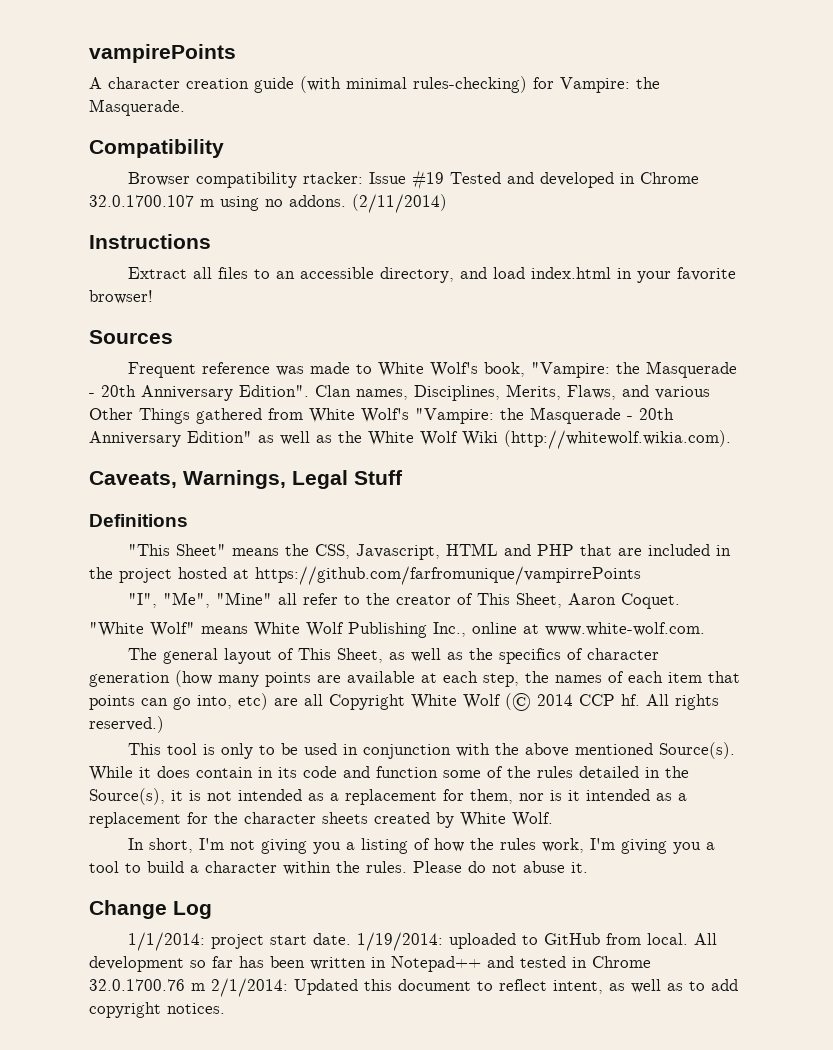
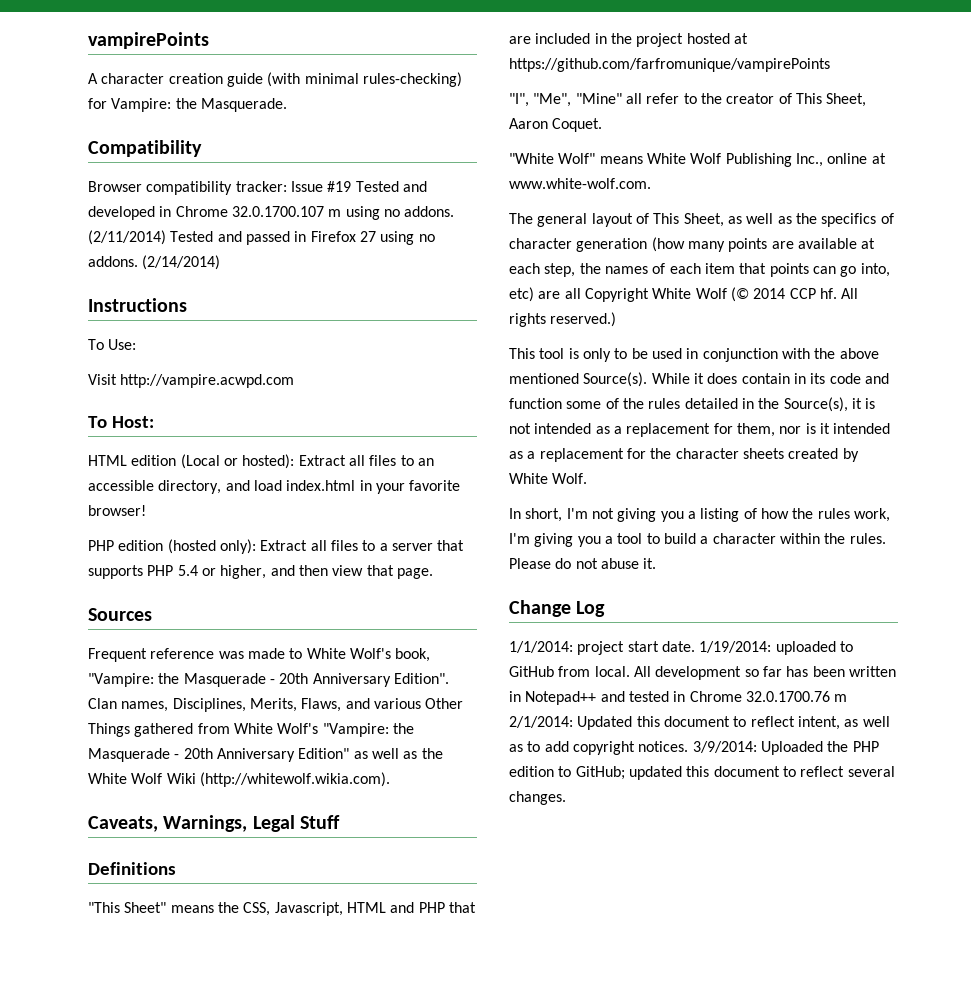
- Browser compatibility rtacker: Issue #19 Tested and developed in Chrome 32.0.1700.107 m using no addons.
+ Browser compatibility tracker: Issue #19 Tested and developed in Chrome 32.0.1700.107 m using no addons.
- (2/11/2014)
+ (2/11/2014) Tested and passed in Firefox 27 using no addons. (2/14/2014)
  Instructions
- Extract all files to an accessible directory, and load index.html in your favorite browser!
+ To Use:
+ Visit http://vampire.acwpd.com
+ To Host:
+ HTML edition (Local or hosted): Extract all files to an accessible directory, and load index.html in your favorite browser!
+ PHP edition (hosted only): Extract all files to a server that supports PHP 5.4 or higher, and then view that page.
- "This Sheet" means the CSS, Javascript, HTML and PHP that are included in the project hosted at https://github.com/farfromunique/vampirrePoints
+ "This Sheet" means the CSS, Javascript, HTML and PHP that are included in the project hosted at https://github.com/farfromunique/vampirePoints
+ 3/9/2014: Uploaded the PHP edition to GitHub; updated this document to reflect several changes.

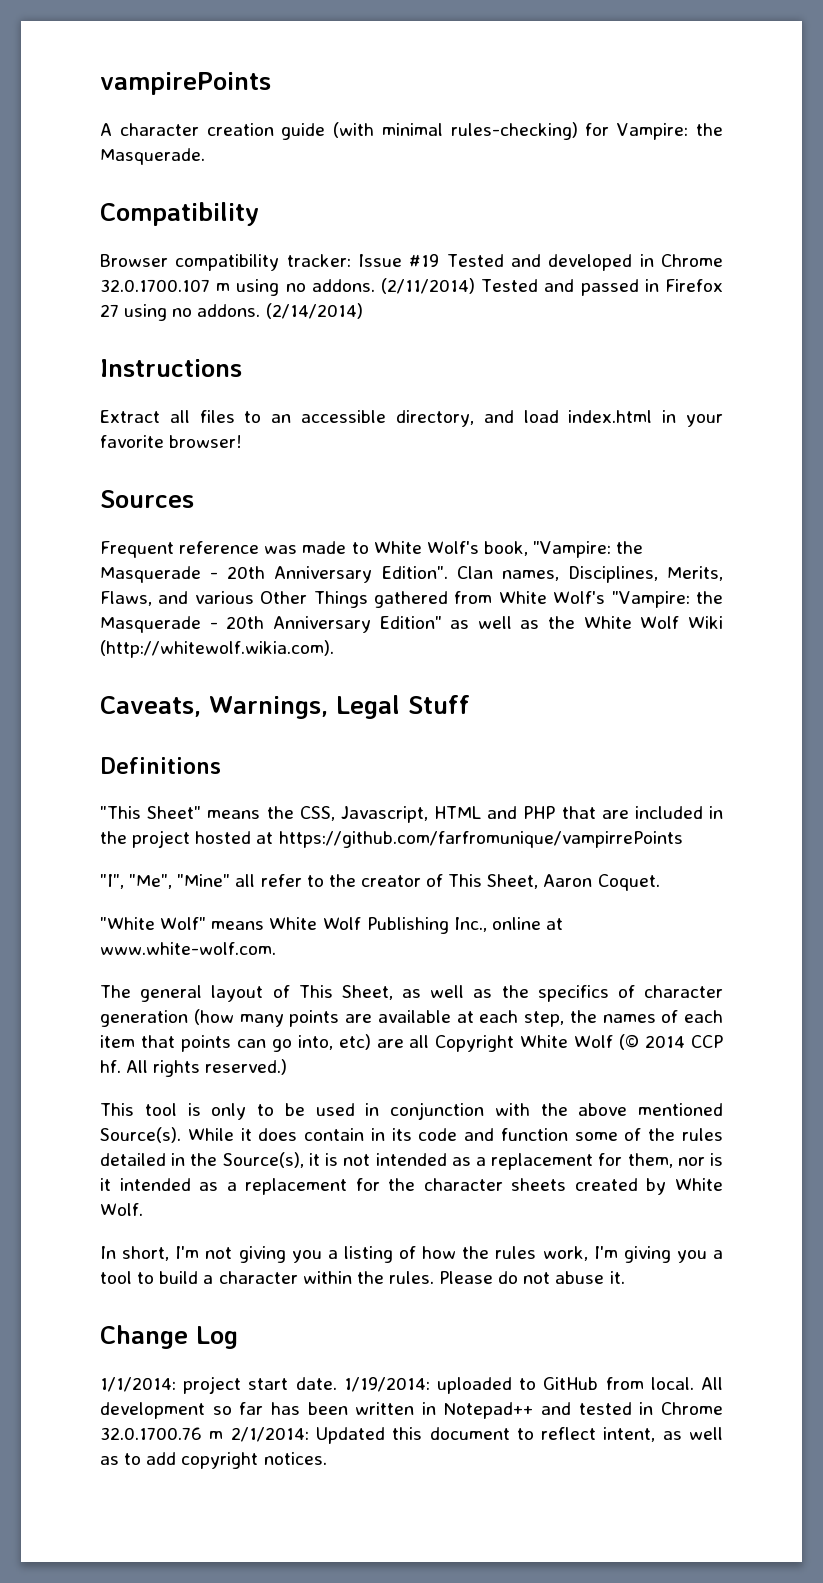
- To Use:
- Visit http://vampire.acwpd.com
- To Host:
- HTML edition (Local or hosted): Extract all files to an accessible directory, and load index.html in your favorite browser!
+ Extract all files to an accessible directory, and load index.html in your favorite browser!
- PHP edition (hosted only): Extract all files to a server that supports PHP 5.4 or higher, and then view that page.
- "This Sheet" means the CSS, Javascript, HTML and PHP that are included in the project hosted at https://github.com/farfromunique/vampirePoints
+ "This Sheet" means the CSS, Javascript, HTML and PHP that are included in the project hosted at https://github.com/farfromunique/vampirrePoints
- 3/9/2014: Uploaded the PHP edition to GitHub; updated this document to reflect several changes.

